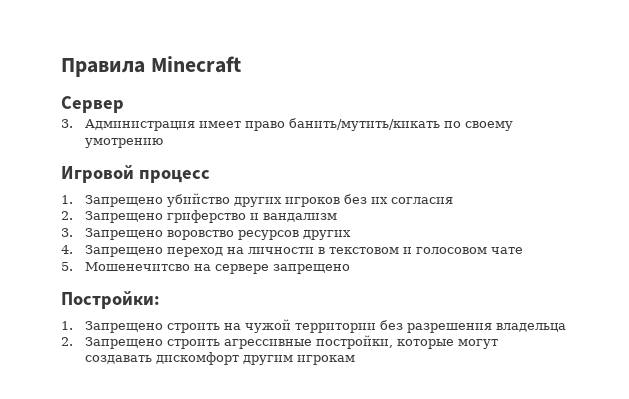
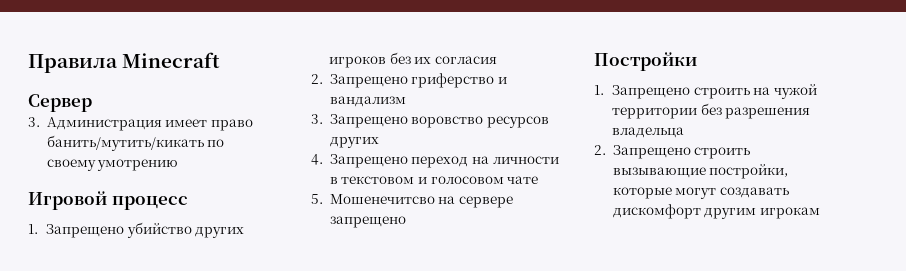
- Постройки:
+ Постройки
- 2. Запрещено строить агрессивные постройки, которые могут создавать дискомфорт другим игрокам
+ 2. Запрещено строить вызывающие постройки, которые могут создавать дискомфорт другим игрокам

